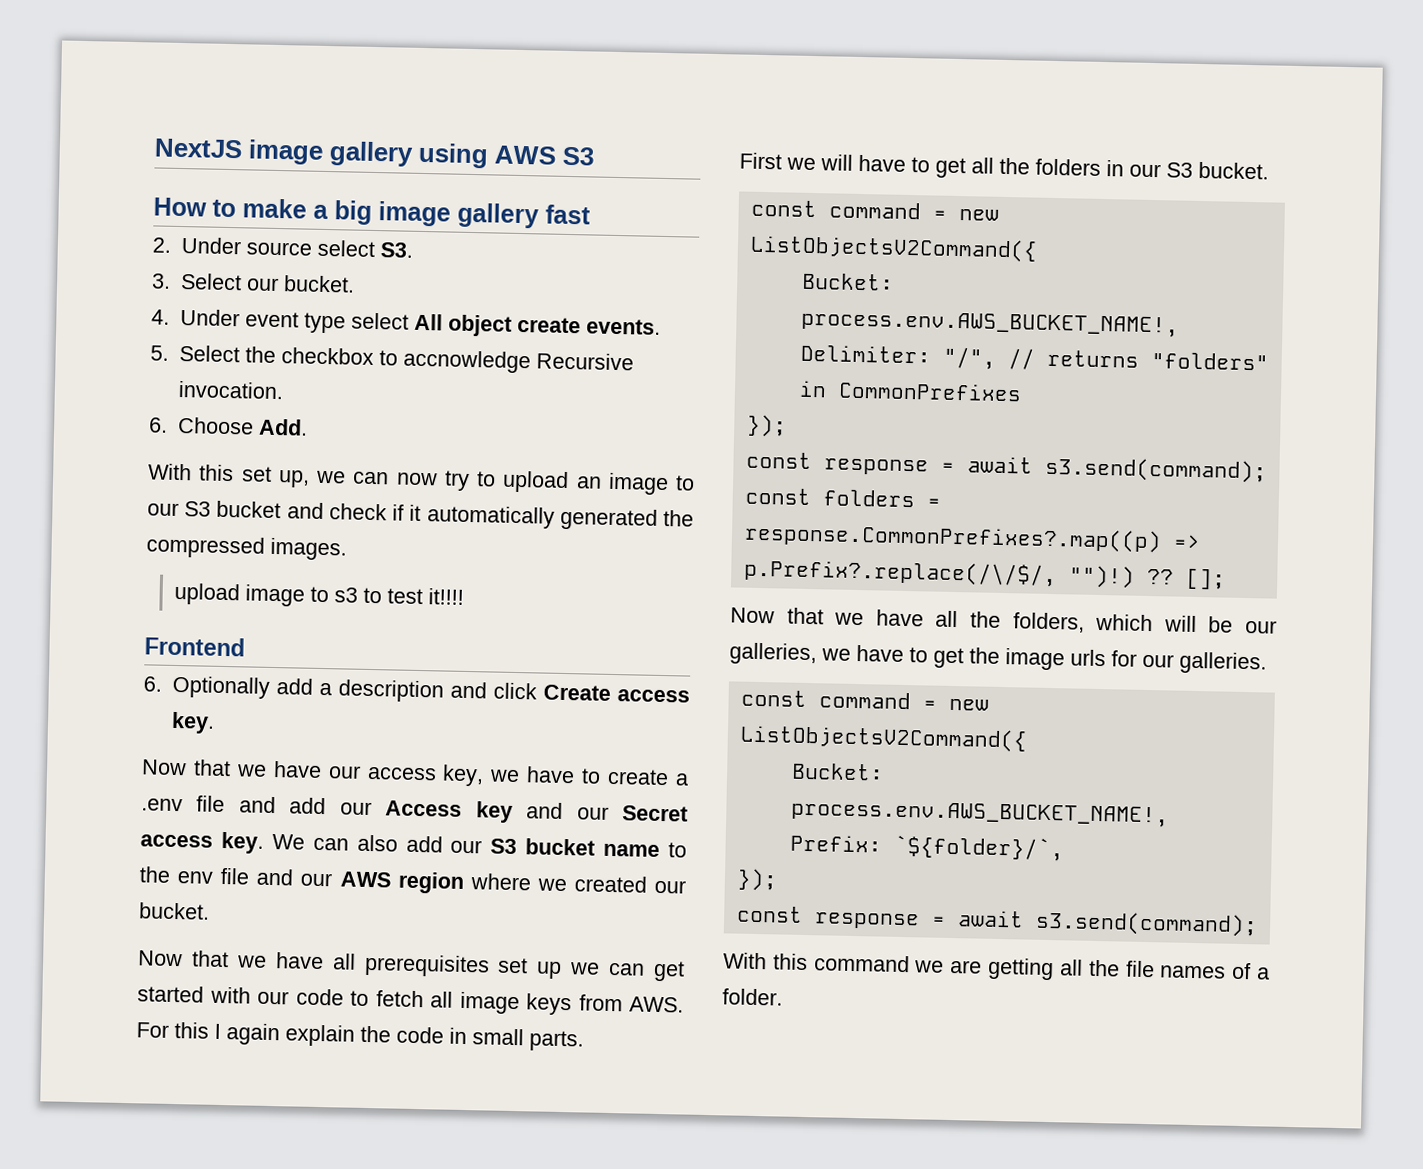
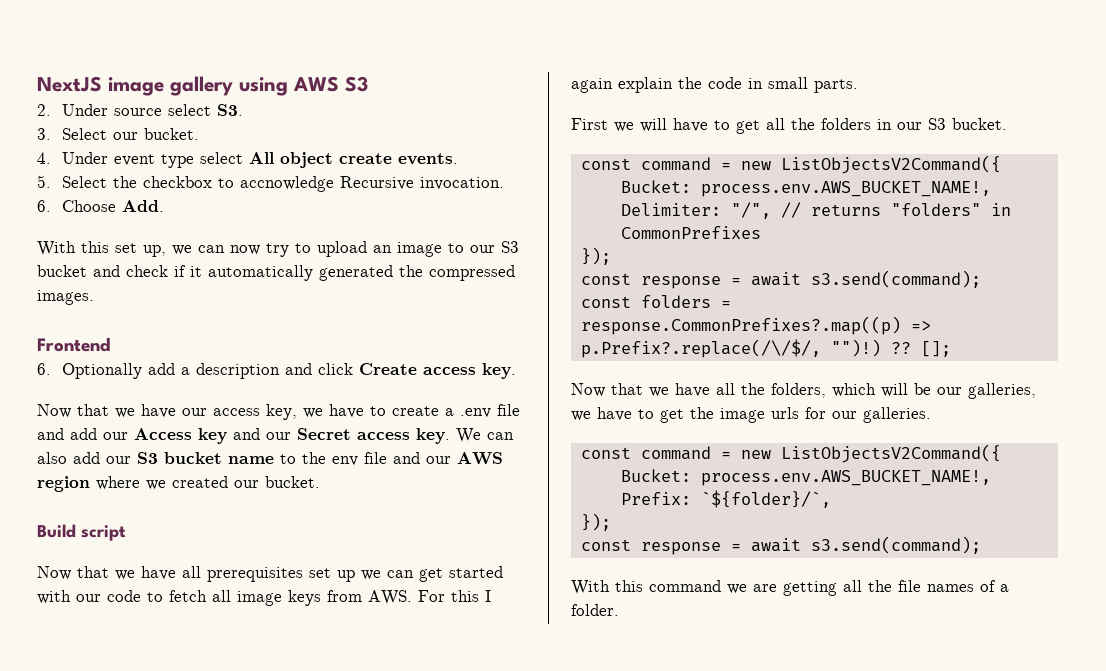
- How to make a big image gallery fast
- upload image to s3 to test it!!!!
+ Build script

